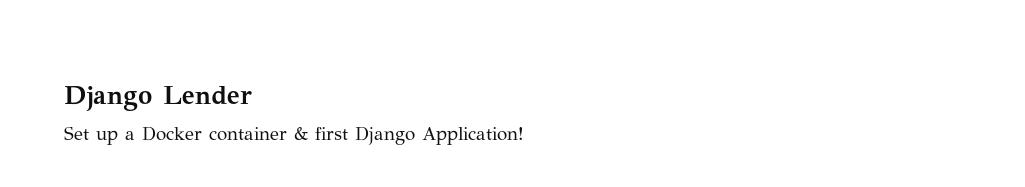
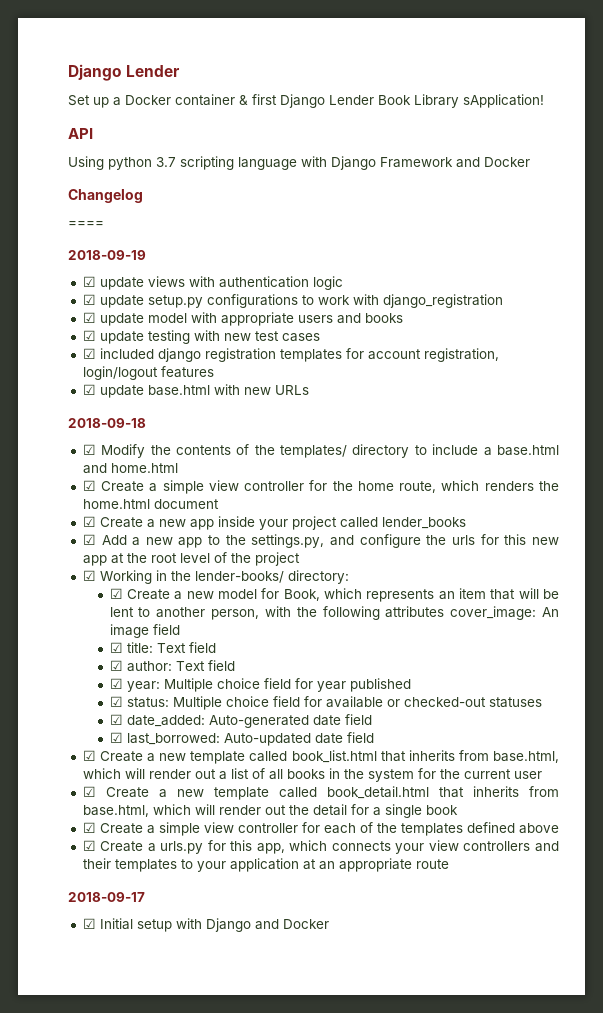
- Set up a Docker container & first Django Application!
+ Set up a Docker container & first Django Lender Book Library sApplication!
+ API
+ Using python 3.7 scripting language with Django Framework and Docker
+ Changelog
+ ====
+ 2018-09-19
+ ☑ update views with authentication logic
+ ☑ update setup.py configurations to work with django_registration
+ ☑ update model with appropriate users and books
+ ☑ update testing with new test cases
+ ☑ included django registration templates for account registration, login/logout features
+ ☑ update base.html with new URLs
+ 2018-09-18
+ ☑ Modify the contents of the templates/ directory to include a base.html and home.html
+ ☑ Create a simple view controller for the home route, which renders the home.html document
+ ☑ Create a new app inside your project called lender_books
+ ☑ Add a new app to the settings.py, and configure the urls for this new app at the root level of the project
+ ☑ Working in the lender-books/ directory:
+ ☑ Create a new model for Book, which represents an item that will be lent to another person, with the following attributes cover_image: An image field
+ ☑ title: Text field
+ ☑ author: Text field
+ ☑ year: Multiple choice field for year published
+ ☑ status: Multiple choice field for available or checked-out statuses
+ ☑ date_added: Auto-generated date field
+ ☑ last_borrowed: Auto-updated date field
+ ☑ Create a new template called book_list.html that inherits from base.html, which will render out a list of all books in the system for the current user
+ ☑ Create a new template called book_detail.html that inherits from base.html, which will render out the detail for a single book
+ ☑ Create a simple view controller for each of the templates defined above
+ ☑ Create a urls.py for this app, which connects your view controllers and their templates to your application at an appropriate route
+ 2018-09-17
+ ☑ Initial setup with Django and Docker

